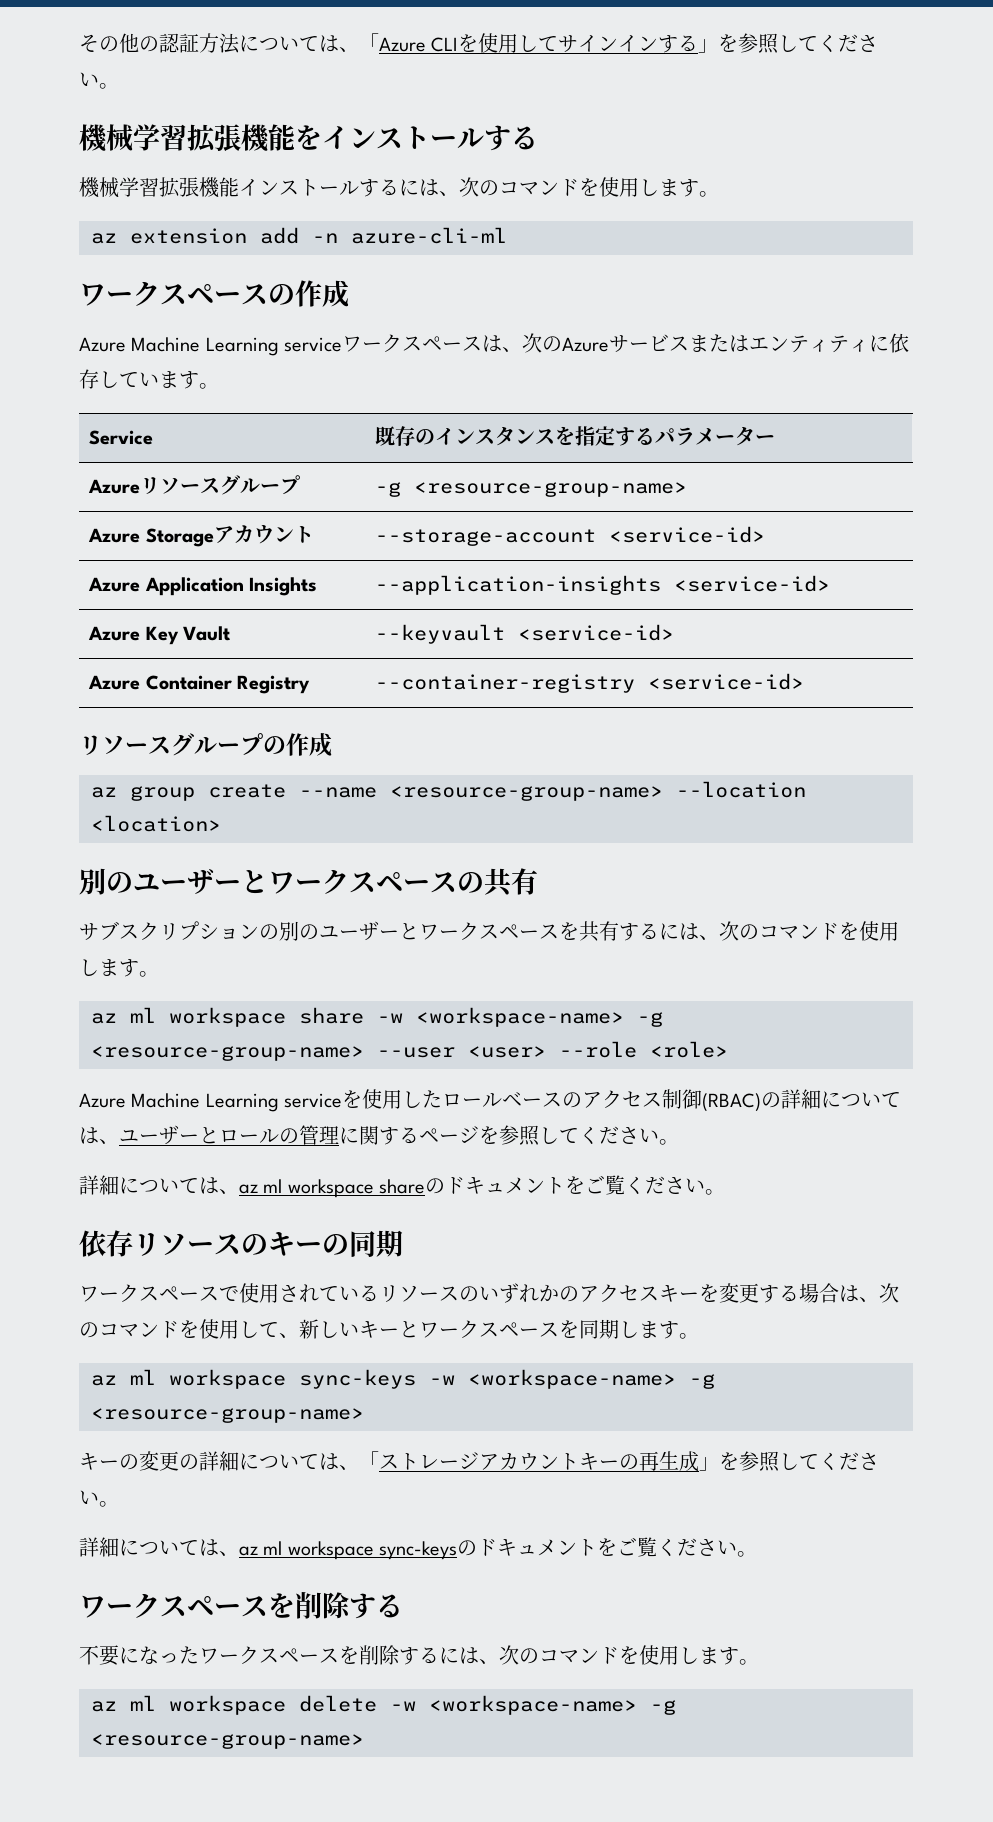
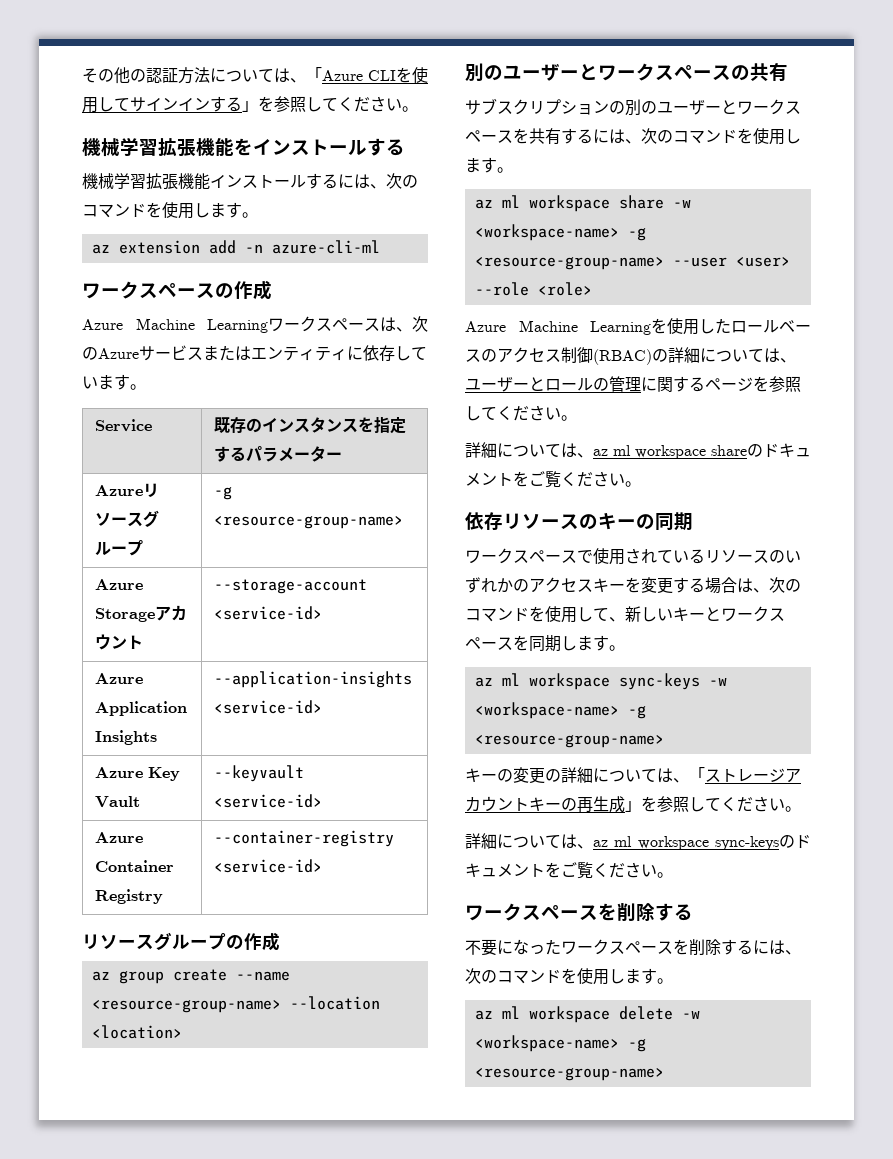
- Azure Machine Learning serviceワークスペースは、次のAzureサービスまたはエンティティに依存しています。
+ Azure Machine Learningワークスペースは、次のAzureサービスまたはエンティティに依存しています。
- Azure Machine Learning serviceを使用したロールベースのアクセス制御(RBAC)の詳細については、ユーザーとロールの管理に関するページを参照してください。
+ Azure Machine Learningを使用したロールベースのアクセス制御(RBAC)の詳細については、ユーザーとロールの管理に関するページを参照してください。

